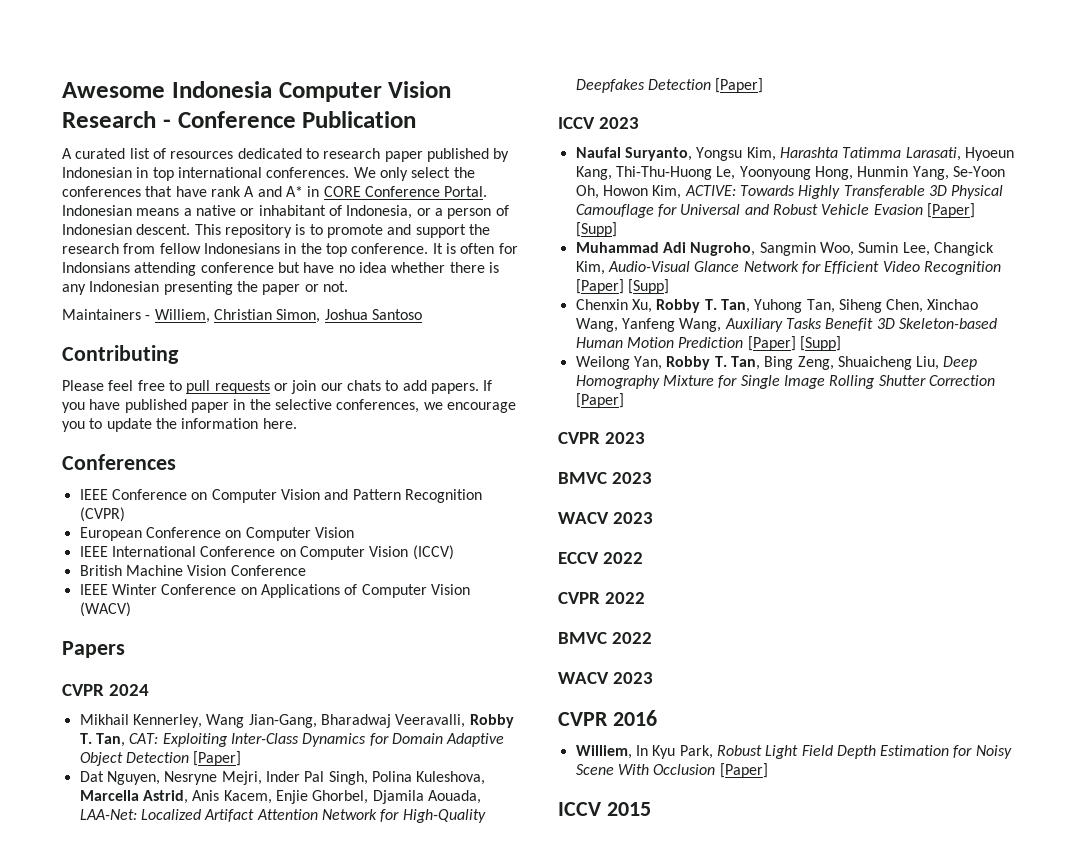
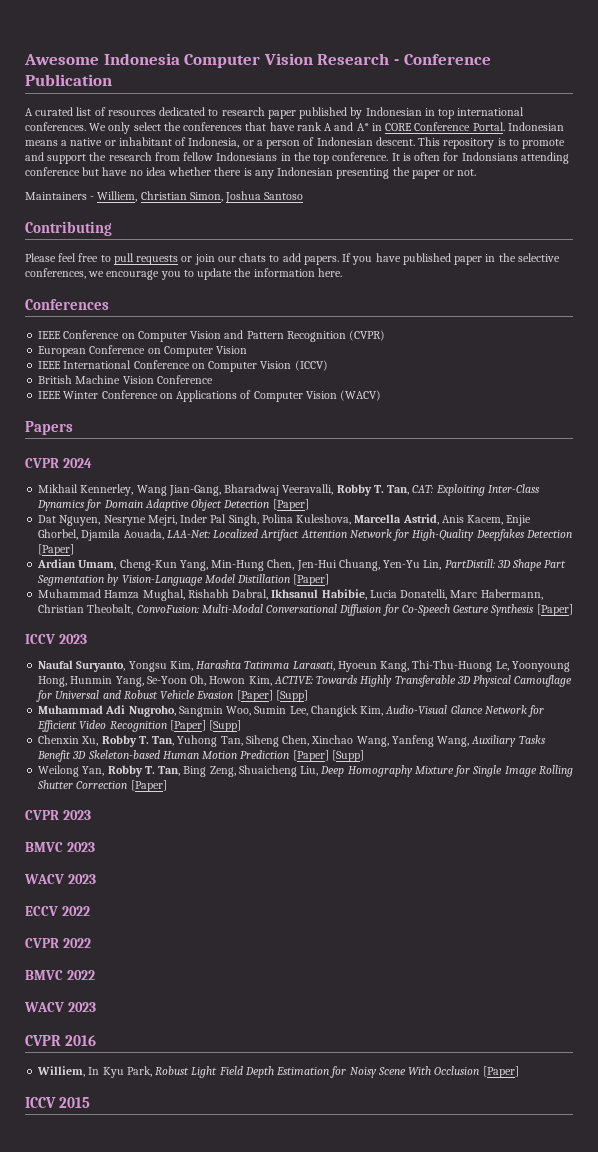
+ Ardian Umam, Cheng-Kun Yang, Min-Hung Chen, Jen-Hui Chuang, Yen-Yu Lin, PartDistill: 3D Shape Part Segmentation by Vision-Language Model Distillation [Paper]
+ Muhammad Hamza Mughal, Rishabh Dabral, Ikhsanul Habibie, Lucia Donatelli, Marc Habermann, Christian Theobalt, ConvoFusion: Multi-Modal Conversational Diffusion for Co-Speech Gesture Synthesis [Paper]

